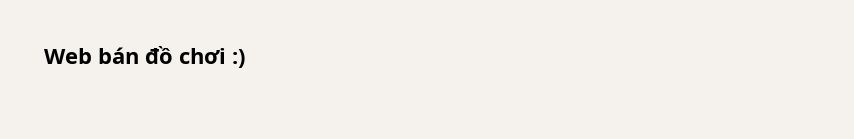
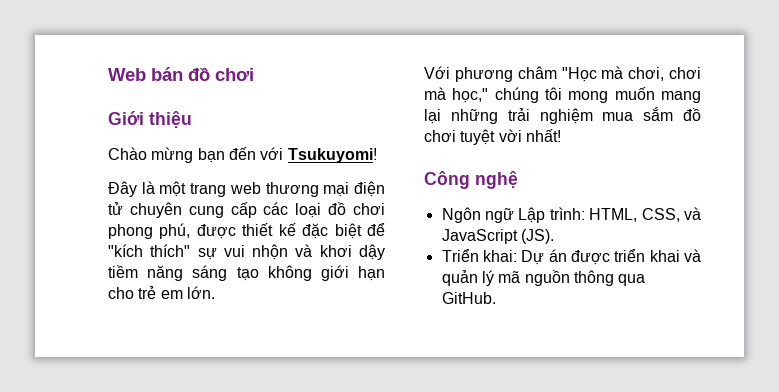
- Web bán đồ chơi :)
+ Web bán đồ chơi
+ Giới thiệu
+ Chào mừng bạn đến với Tsukuyomi!
+ Đây là một trang web thương mại điện tử chuyên cung cấp các loại đồ chơi phong phú, được thiết kế đặc biệt để "kích thích" sự vui nhộn và khơi dậy tiềm năng sáng tạo không giới hạn cho trẻ em lớn.
+ Với phương châm "Học mà chơi, chơi mà học," chúng tôi mong muốn mang lại những trải nghiệm mua sắm đồ chơi tuyệt vời nhất!
+ Công nghệ
+ Ngôn ngữ Lập trình: HTML, CSS, và JavaScript (JS).
+ Triển khai: Dự án được triển khai và quản lý mã nguồn thông qua GitHub.

